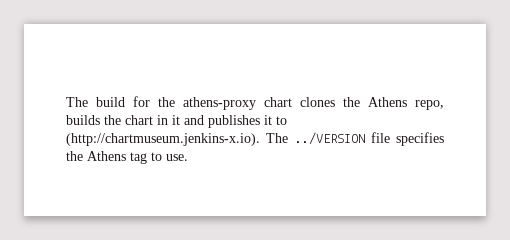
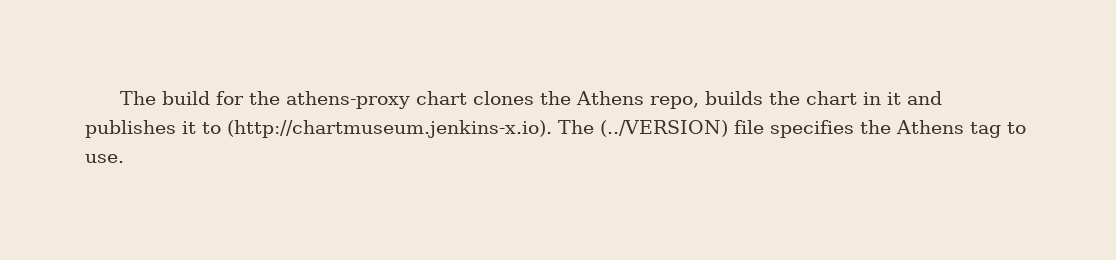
- The build for the athens-proxy chart clones the Athens repo, builds the chart in it and publishes it to (http://chartmuseum.jenkins-x.io). The ../VERSION file specifies the Athens tag to use.
+ The build for the athens-proxy chart clones the Athens repo, builds the chart in it and publishes it to (http://chartmuseum.jenkins-x.io). The (../VERSION) file specifies the Athens tag to use.

